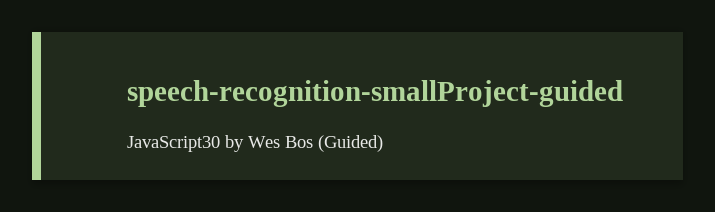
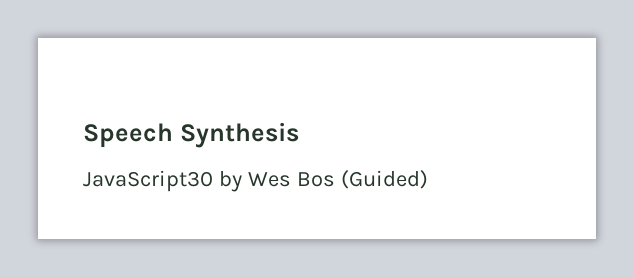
- speech-recognition-smallProject-guided
+ Speech Synthesis

